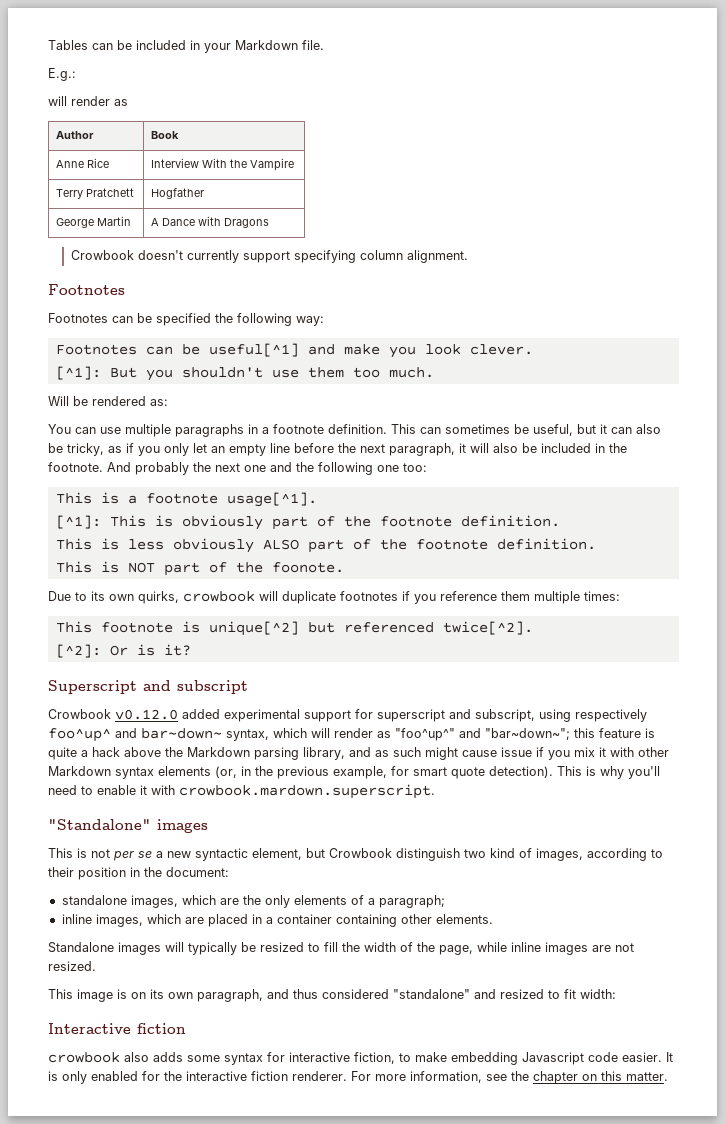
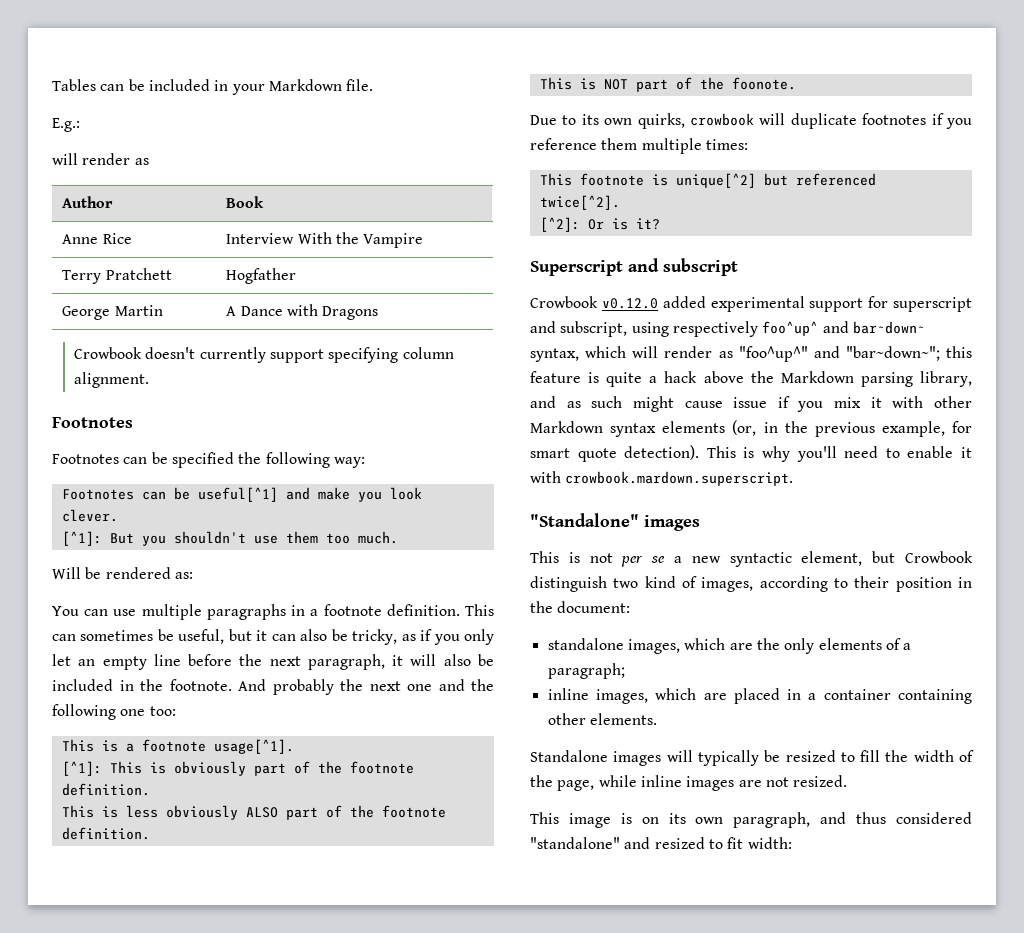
- Interactive fiction
- crowbook also adds some syntax for interactive fiction, to make embedding Javascript code easier. It is only enabled for the interactive fiction renderer. For more information, see the chapter on this matter.

